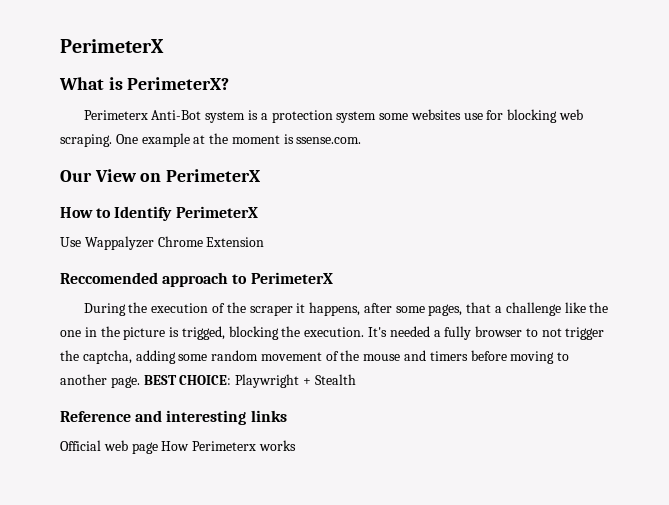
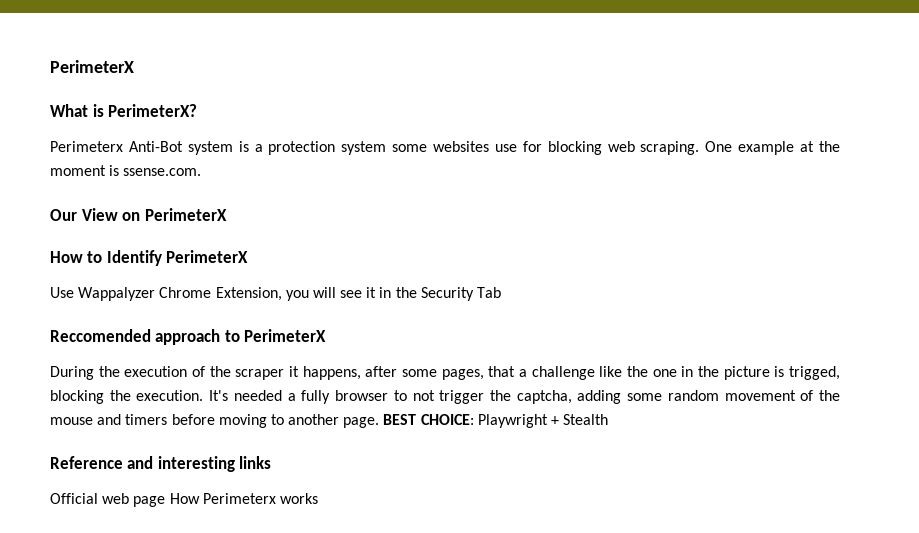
- Use Wappalyzer Chrome Extension
+ Use Wappalyzer Chrome Extension, you will see it in the Security Tab

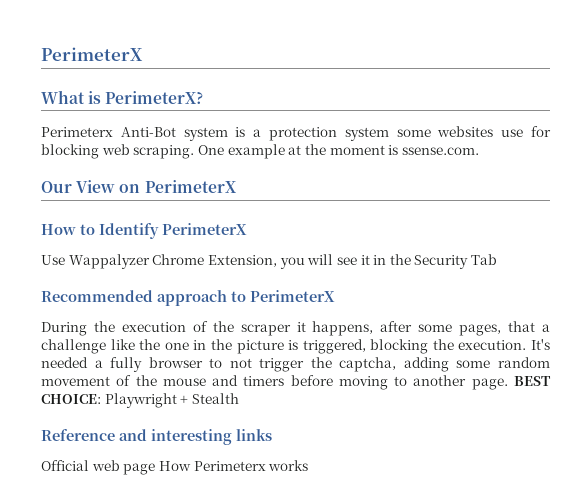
- Reccomended approach to PerimeterX
+ Recommended approach to PerimeterX
- During the execution of the scraper it happens, after some pages, that a challenge like the one in the picture is trigged, blocking the execution.
+ During the execution of the scraper it happens, after some pages, that a challenge like the one in the picture is triggered, blocking the execution.

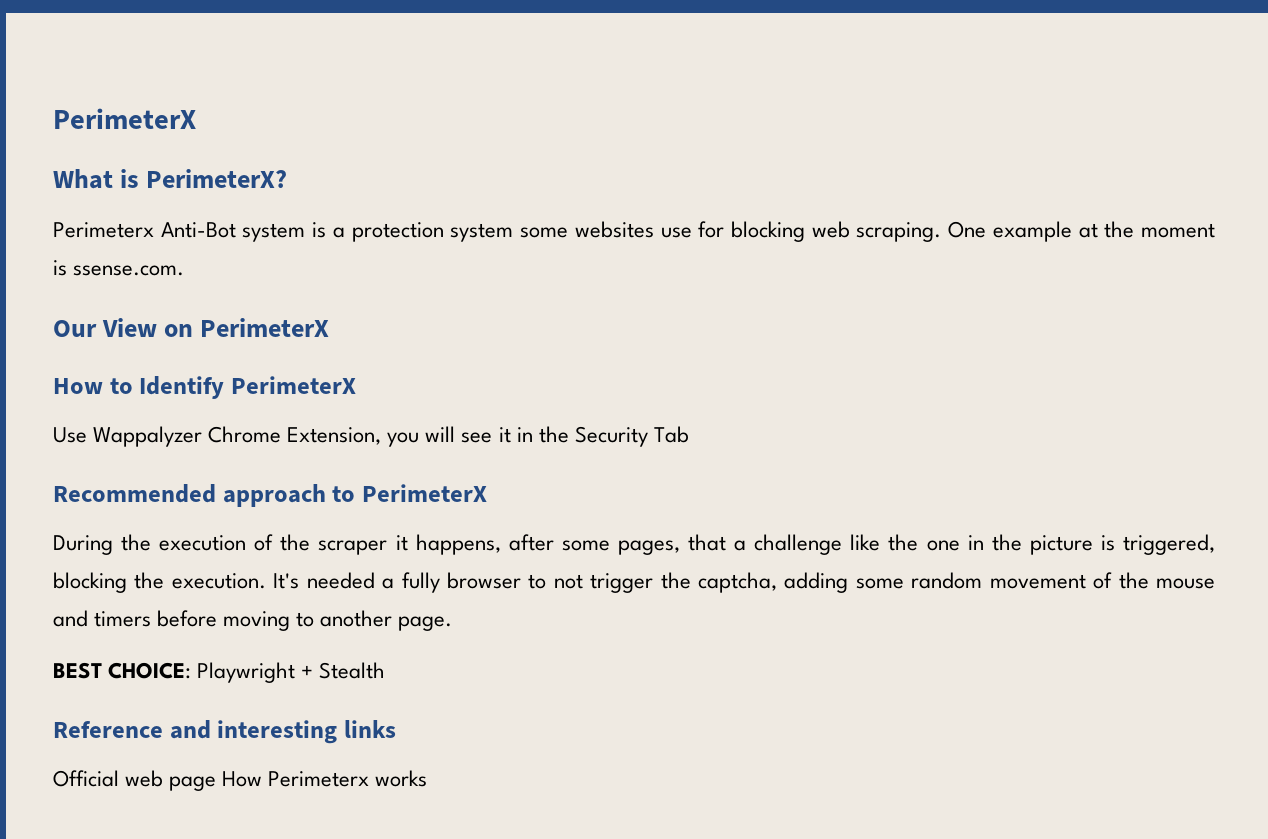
- It's needed a fully browser to not trigger the captcha, adding some random movement of the mouse and timers before moving to another page. BEST CHOICE: Playwright + Stealth
+ It's needed a fully browser to not trigger the captcha, adding some random movement of the mouse and timers before moving to another page.
+ BEST CHOICE: Playwright + Stealth

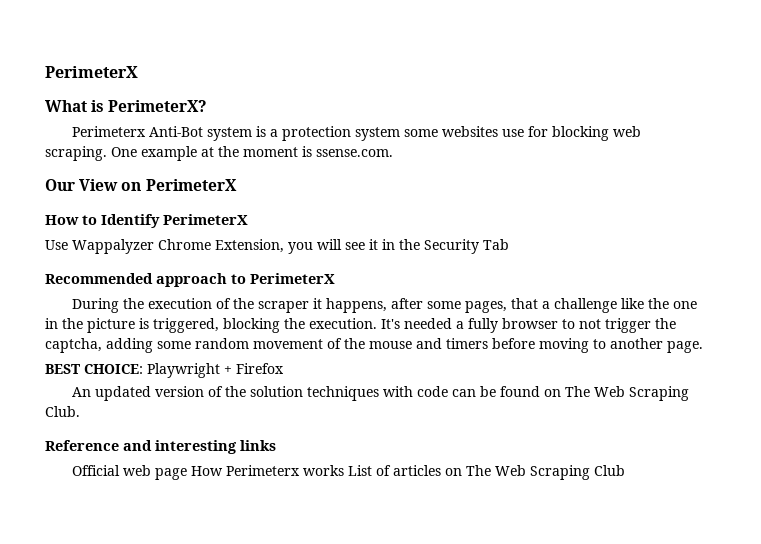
- BEST CHOICE: Playwright + Stealth
+ BEST CHOICE: Playwright + Firefox
+ An updated version of the solution techniques with code can be found on The Web Scraping Club.
- Official web page How Perimeterx works
+ Official web page How Perimeterx works List of articles on The Web Scraping Club

